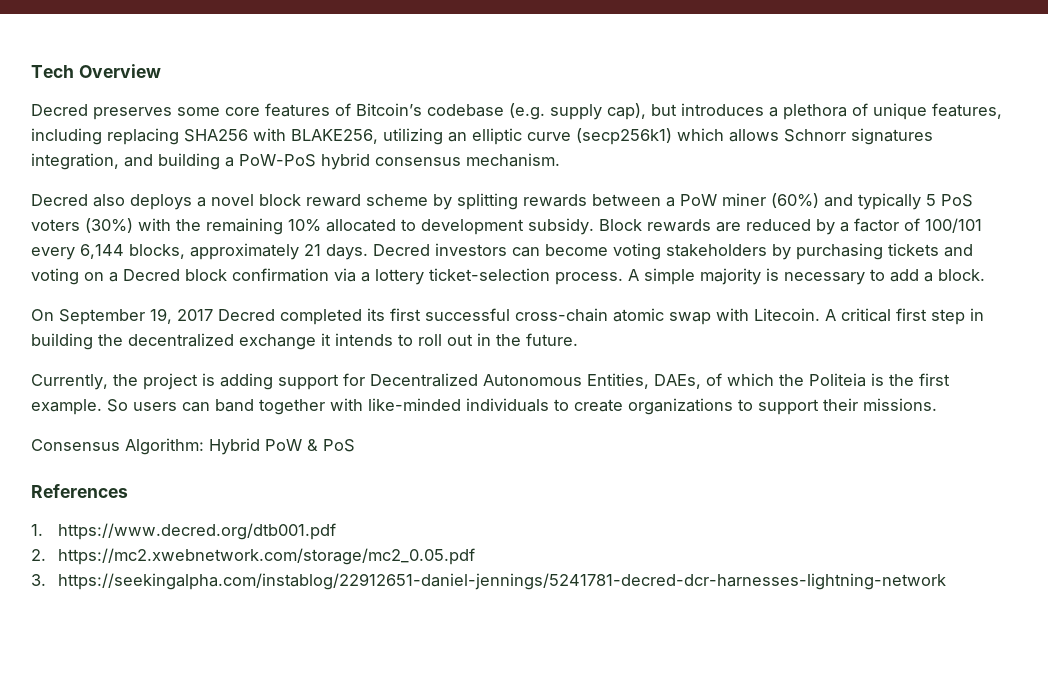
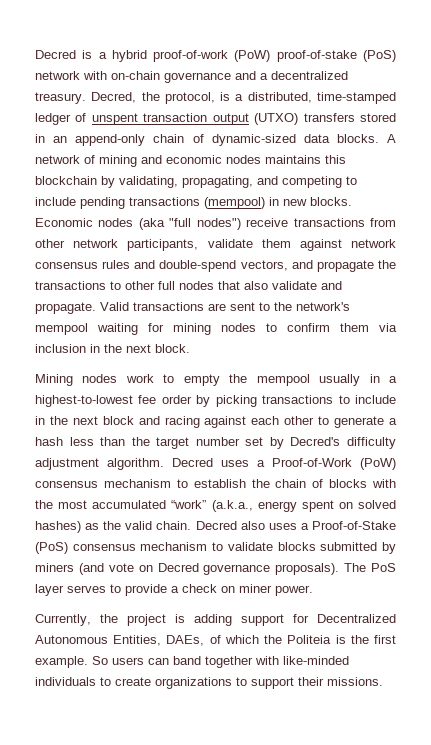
- Tech Overview
- Decred preserves some core features of Bitcoin’s codebase (e.g. supply cap), but introduces a plethora of unique features, including replacing SHA256 with BLAKE256, utilizing an elliptic curve (secp256k1) which allows Schnorr signatures integration, and building a PoW-PoS hybrid consensus mechanism.
- Decred also deploys a novel block reward scheme by splitting rewards between a PoW miner (60%) and typically 5 PoS voters (30%) with the remaining 10% allocated to development subsidy. Block rewards are reduced by a factor of 100/101 every 6,144 blocks, approximately 21 days. Decred investors can become voting stakeholders by purchasing tickets and voting on a Decred block confirmation via a lottery ticket-selection process. A simple majority is necessary to add a block.
- On September 19, 2017 Decred completed its first successful cross-chain atomic swap with Litecoin. A critical first step in building the decentralized exchange it intends to roll out in the future.
+ Decred is a hybrid proof-of-work (PoW) proof-of-stake (PoS) network with on-chain governance and a decentralized treasury. Decred, the protocol, is a distributed, time-stamped ledger of unspent transaction output (UTXO) transfers stored in an append-only chain of dynamic-sized data blocks. A network of mining and economic nodes maintains this blockchain by validating, propagating, and competing to include pending transactions (mempool) in new blocks. Economic nodes (aka "full nodes") receive transactions from other network participants, validate them against network consensus rules and double-spend vectors, and propagate the transactions to other full nodes that also validate and propagate. Valid transactions are sent to the network's mempool waiting for mining nodes to confirm them via inclusion in the next block.
+ Mining nodes work to empty the mempool usually in a highest-to-lowest fee order by picking transactions to include in the next block and racing against each other to generate a hash less than the target number set by Decred's difficulty adjustment algorithm. Decred uses a Proof-of-Work (PoW) consensus mechanism to establish the chain of blocks with the most accumulated “work” (a.k.a., energy spent on solved hashes) as the valid chain. Decred also uses a Proof-of-Stake (PoS) consensus mechanism to validate blocks submitted by miners (and vote on Decred governance proposals). The PoS layer serves to provide a check on miner power.
- Consensus Algorithm: Hybrid PoW & PoS
- References
- 1. https://www.decred.org/dtb001.pdf
- 2. https://mc2.xwebnetwork.com/storage/mc2_0.05.pdf
- 3. https://seekingalpha.com/instablog/22912651-daniel-jennings/5241781-decred-dcr-harnesses-lightning-network

